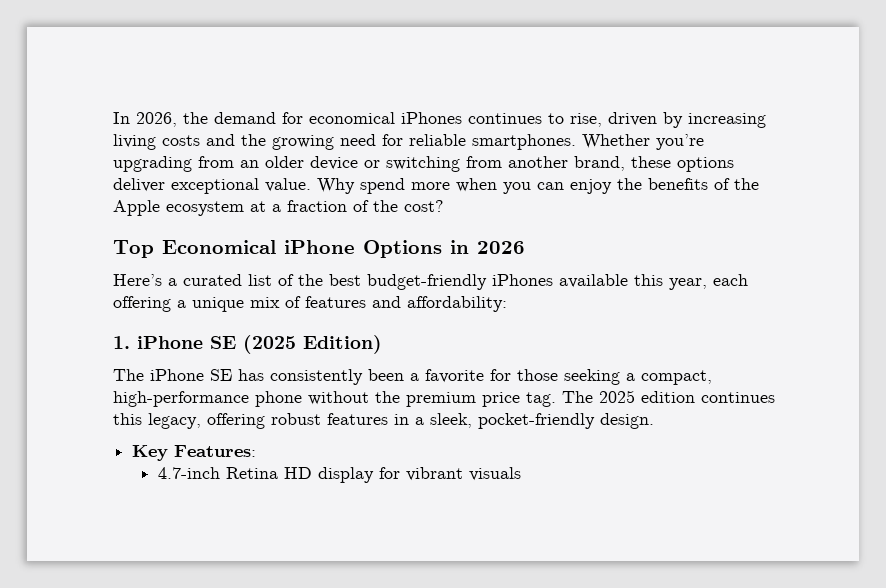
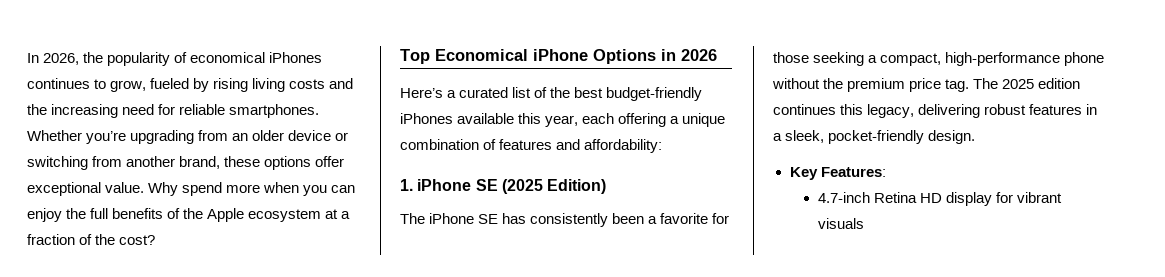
- In 2026, the demand for economical iPhones continues to rise, driven by increasing living costs and the growing need for reliable smartphones.
+ In 2026, the popularity of economical iPhones continues to grow, fueled by rising living costs and the increasing need for reliable smartphones.
- Whether you’re upgrading from an older device or switching from another brand, these options deliver exceptional value.
+ Whether you’re upgrading from an older device or switching from another brand, these options offer exceptional value.
- Why spend more when you can enjoy the benefits of the Apple ecosystem at a fraction of the cost?
+ Why spend more when you can enjoy the full benefits of the Apple ecosystem at a fraction of the cost?
- Here’s a curated list of the best budget-friendly iPhones available this year, each offering a unique mix of features and affordability:
+ Here’s a curated list of the best budget-friendly iPhones available this year, each offering a unique combination of features and affordability:
- The 2025 edition continues this legacy, offering robust features in a sleek, pocket-friendly design.
+ The 2025 edition continues this legacy, delivering robust features in a sleek, pocket-friendly design.

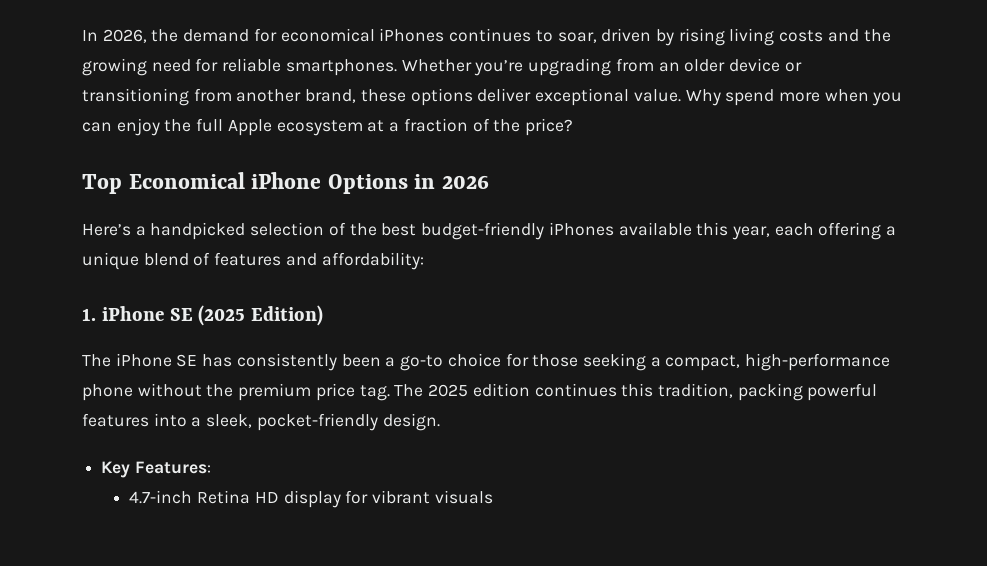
- In 2026, the popularity of economical iPhones continues to grow, fueled by rising living costs and the increasing need for reliable smartphones.
+ In 2026, the demand for economical iPhones continues to soar, driven by rising living costs and the growing need for reliable smartphones.
- Whether you’re upgrading from an older device or switching from another brand, these options offer exceptional value.
+ Whether you’re upgrading from an older device or transitioning from another brand, these options deliver exceptional value.
- Why spend more when you can enjoy the full benefits of the Apple ecosystem at a fraction of the cost?
+ Why spend more when you can enjoy the full Apple ecosystem at a fraction of the price?
- Here’s a curated list of the best budget-friendly iPhones available this year, each offering a unique combination of features and affordability:
+ Here’s a handpicked selection of the best budget-friendly iPhones available this year, each offering a unique blend of features and affordability:
- The iPhone SE has consistently been a favorite for those seeking a compact, high-performance phone without the premium price tag.
+ The iPhone SE has consistently been a go-to choice for those seeking a compact, high-performance phone without the premium price tag.
- The 2025 edition continues this legacy, delivering robust features in a sleek, pocket-friendly design.
+ The 2025 edition continues this tradition, packing powerful features into a sleek, pocket-friendly design.

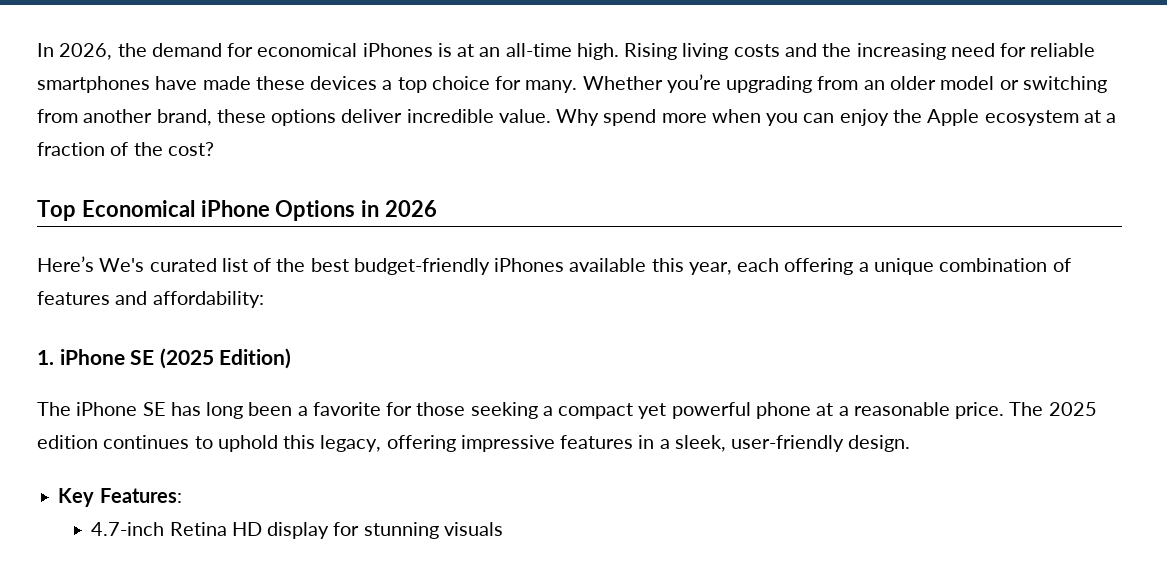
- In 2026, the demand for economical iPhones continues to soar, driven by rising living costs and the growing need for reliable smartphones.
+ In 2026, the demand for economical iPhones is at an all-time high. Rising living costs and the increasing need for reliable smartphones have made these devices a top choice for many.
- Whether you’re upgrading from an older device or transitioning from another brand, these options deliver exceptional value.
+ Whether you’re upgrading from an older model or switching from another brand, these options deliver incredible value.
- Why spend more when you can enjoy the full Apple ecosystem at a fraction of the price?
+ Why spend more when you can enjoy the Apple ecosystem at a fraction of the cost?
- Here’s a handpicked selection of the best budget-friendly iPhones available this year, each offering a unique blend of features and affordability:
+ Here’s We's curated list of the best budget-friendly iPhones available this year, each offering a unique combination of features and affordability:
- The iPhone SE has consistently been a go-to choice for those seeking a compact, high-performance phone without the premium price tag. The 2025 edition continues this tradition, packing powerful features into a sleek, pocket-friendly design.
+ The iPhone SE has long been a favorite for those seeking a compact yet powerful phone at a reasonable price. The 2025 edition continues to uphold this legacy, offering impressive features in a sleek, user-friendly design.
- 4.7-inch Retina HD display for vibrant visuals
+ 4.7-inch Retina HD display for stunning visuals

